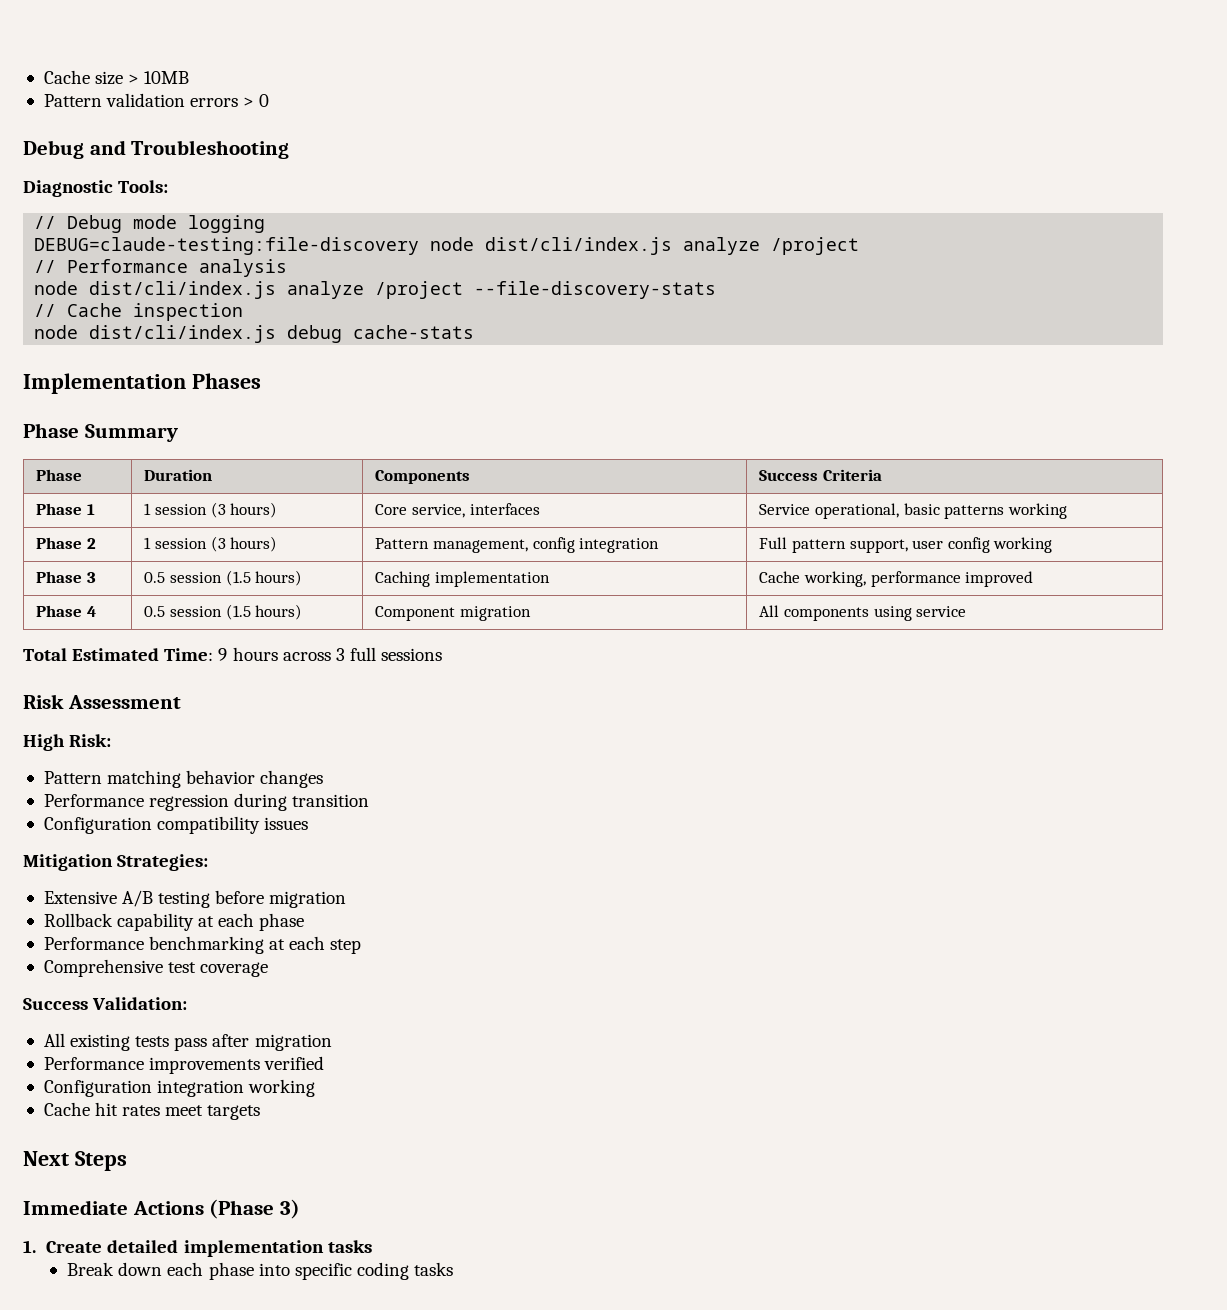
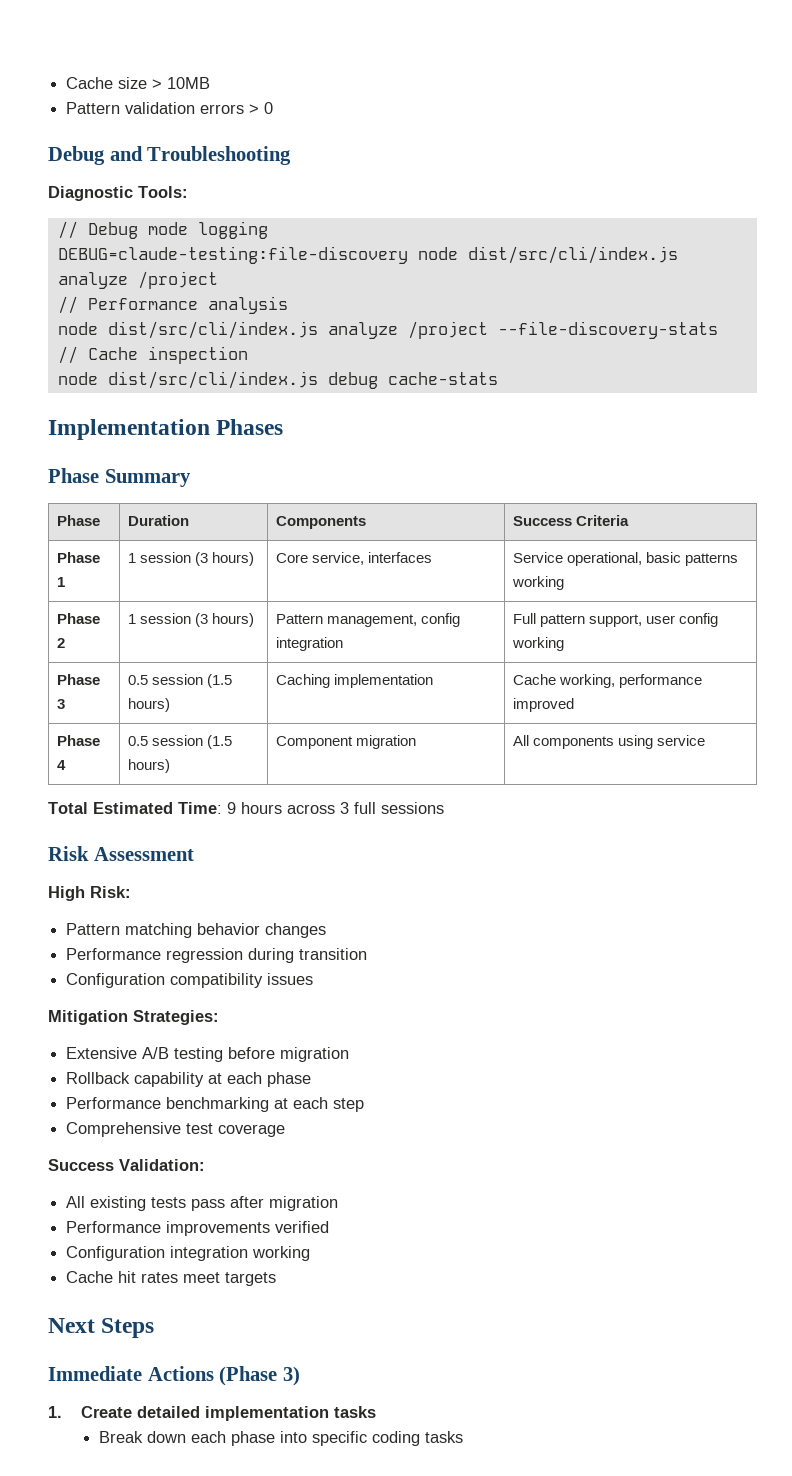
- DEBUG=claude-testing:file-discovery node dist/cli/index.js analyze /project
+ DEBUG=claude-testing:file-discovery node dist/src/cli/index.js analyze /project
- node dist/cli/index.js analyze /project --file-discovery-stats
+ node dist/src/cli/index.js analyze /project --file-discovery-stats
- node dist/cli/index.js debug cache-stats
+ node dist/src/cli/index.js debug cache-stats

